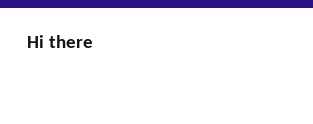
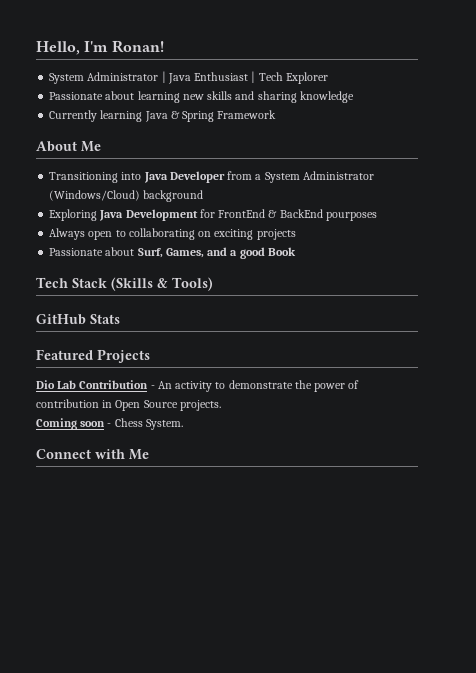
- Hi there
+ Hello, I'm Ronan!
+ System Administrator | Java Enthusiast | Tech Explorer
+ Passionate about learning new skills and sharing knowledge
+ Currently learning Java & Spring Framework
+ About Me
+ Transitioning into Java Developer from a System Administrator (Windows/Cloud) background
+ Exploring Java Development for FrontEnd & BackEnd pourposes
+ Always open to collaborating on exciting projects
+ Passionate about Surf, Games, and a good Book
+ Tech Stack (Skills & Tools)
+ GitHub Stats
+ Featured Projects
+ Dio Lab Contribution - An activity to demonstrate the power of contribution in Open Source projects.
+ Coming soon - Chess System.
+ Connect with Me

